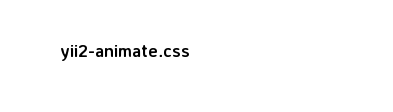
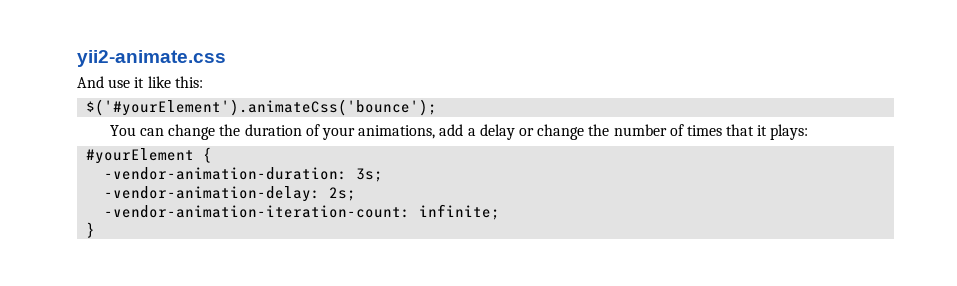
+ And use it like this:
+ $('#yourElement').animateCss('bounce');
+ You can change the duration of your animations, add a delay or change the number of times that it plays:
+ #yourElement {
+ -vendor-animation-duration: 3s;
+ -vendor-animation-delay: 2s;
+ -vendor-animation-iteration-count: infinite;
+ }

